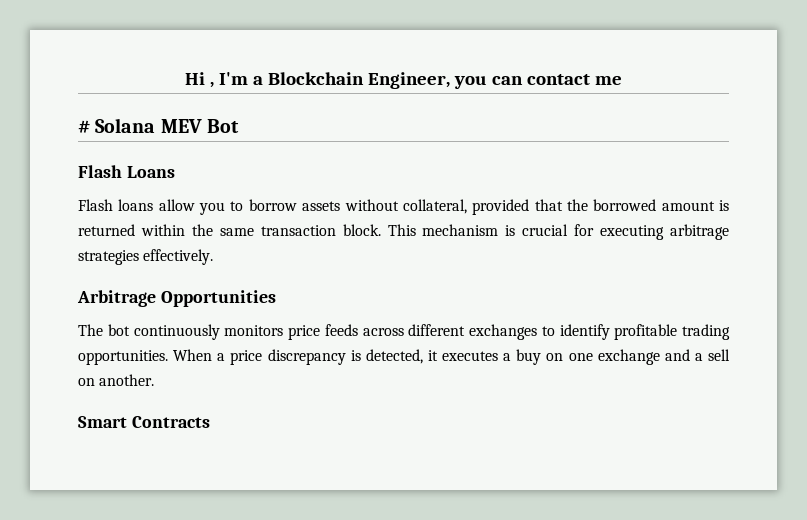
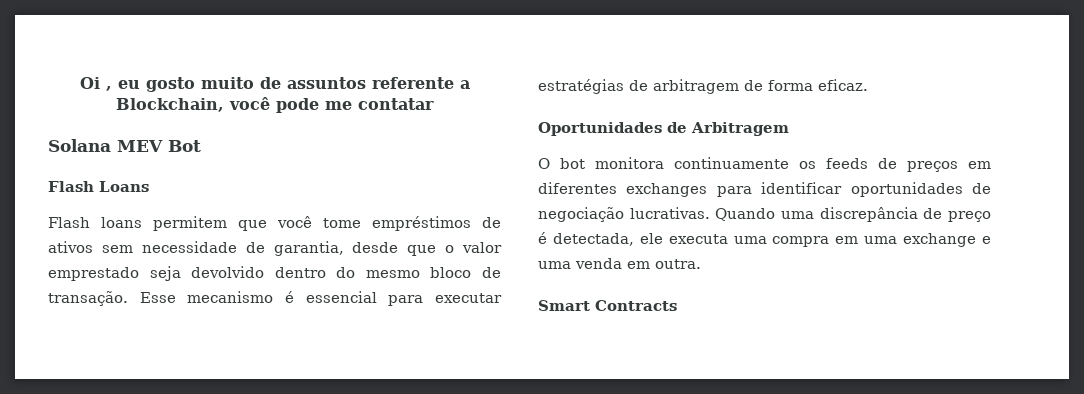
- Hi , I'm a Blockchain Engineer, you can contact me
- # Solana MEV Bot
+ Oi , eu gosto muito de assuntos referente a Blockchain, você pode me contatar
+ Solana MEV Bot
- Flash loans allow you to borrow assets without collateral, provided that the borrowed amount is returned within the same transaction block. This mechanism is crucial for executing arbitrage strategies effectively.
- Arbitrage Opportunities
- The bot continuously monitors price feeds across different exchanges to identify profitable trading opportunities. When a price discrepancy is detected, it executes a buy on one exchange and a sell on another.
+ Flash loans permitem que você tome empréstimos de ativos sem necessidade de garantia, desde que o valor emprestado seja devolvido dentro do mesmo bloco de transação. Esse mecanismo é essencial para executar estratégias de arbitragem de forma eficaz.
+ Oportunidades de Arbitragem
+ O bot monitora continuamente os feeds de preços em diferentes exchanges para identificar oportunidades de negociação lucrativas. Quando uma discrepância de preço é detectada, ele executa uma compra em uma exchange e uma venda em outra.

